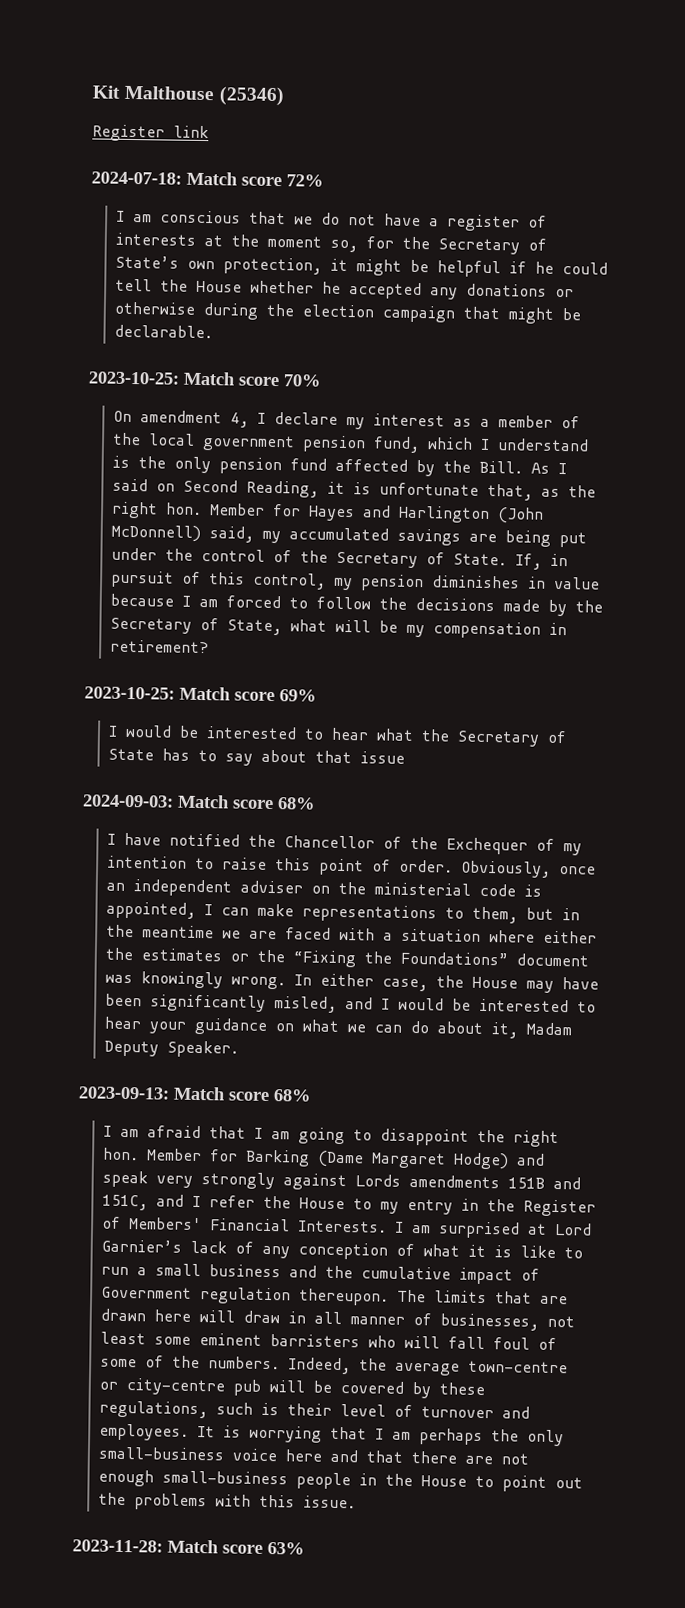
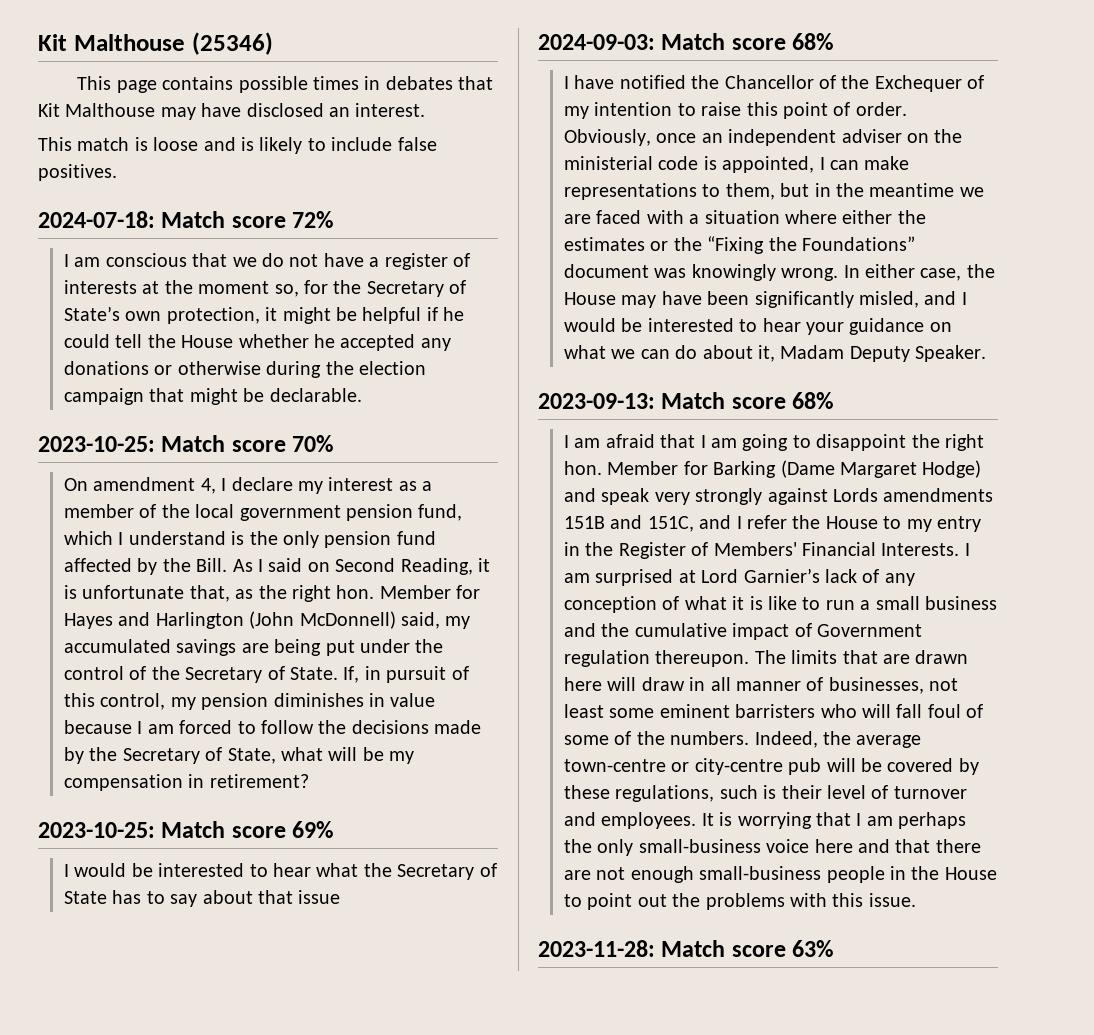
- Register link
+ This page contains possible times in debates that Kit Malthouse may have disclosed an interest.
+ This match is loose and is likely to include false positives.

